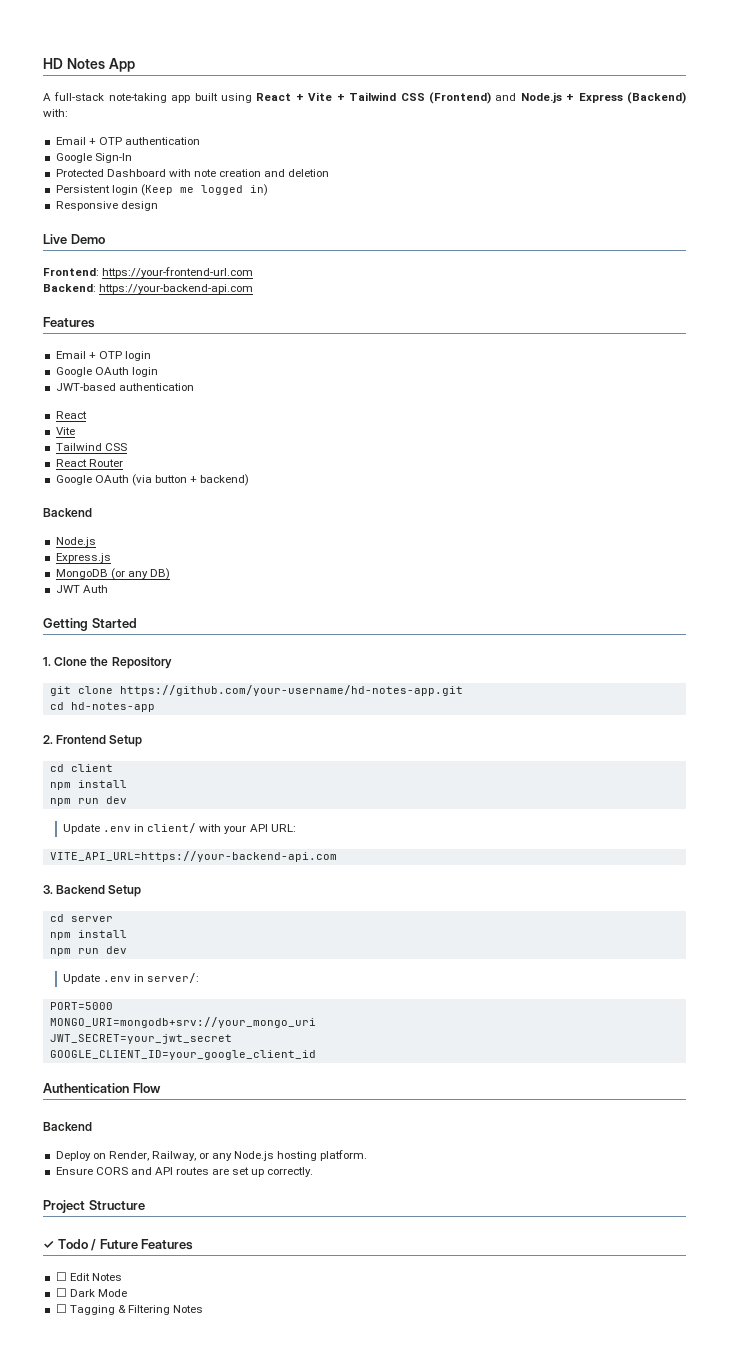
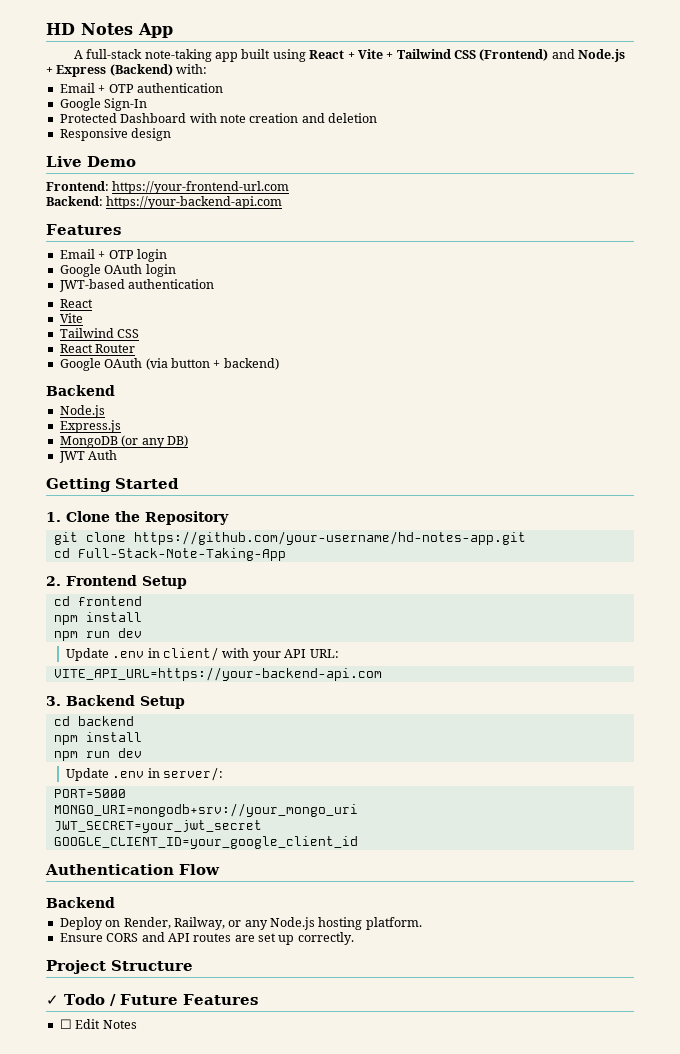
- Persistent login (Keep me logged in)
- cd hd-notes-app
+ cd Full-Stack-Note-Taking-App
- cd client
+ cd frontend
- cd server
+ cd backend
- ☐ Dark Mode
- ☐ Tagging & Filtering Notes

